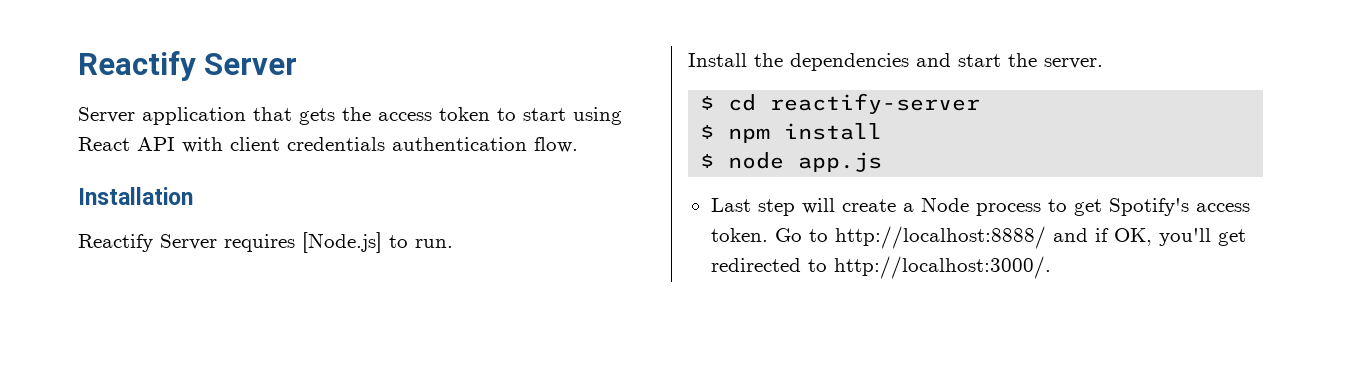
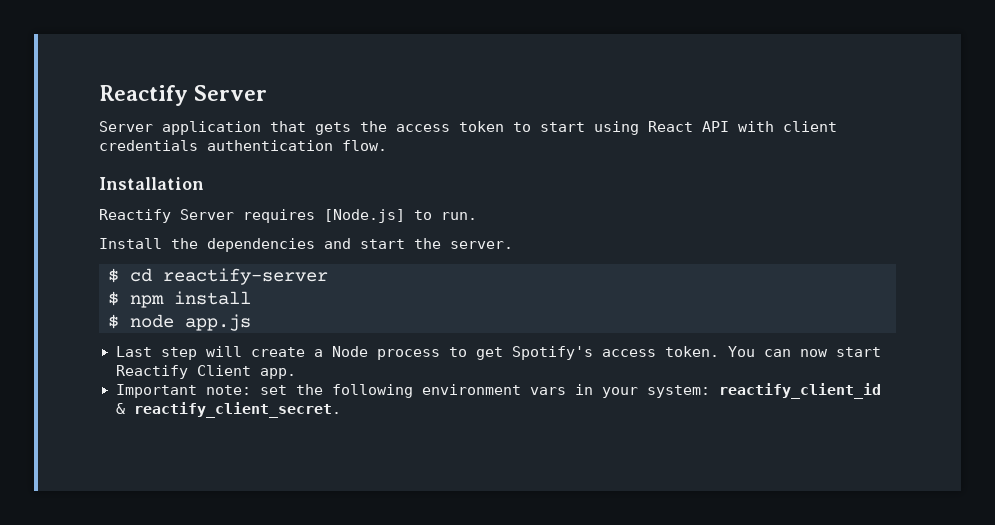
- Go to http://localhost:8888/ and if OK, you'll get redirected to http://localhost:3000/.
+ You can now start Reactify Client app.
+ Important note: set the following environment vars in your system: reactify_client_id & reactify_client_secret.

